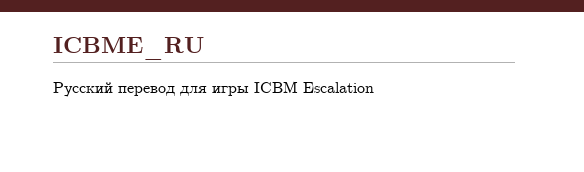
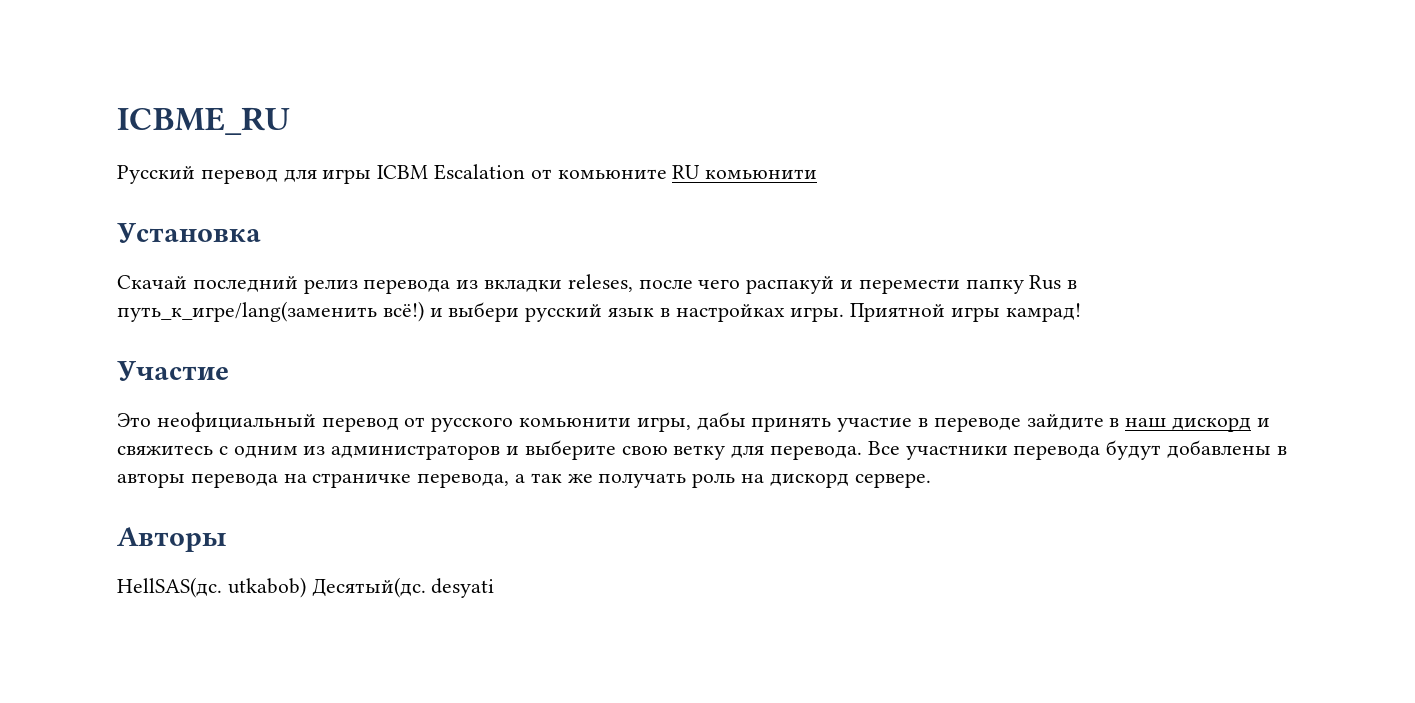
- Русский перевод для игры ICBM Escalation
+ Русский перевод для игры ICBM Escalation от комьюните RU комьюнити
+ Установка
+ Скачай последний релиз перевода из вкладки releses, после чего распакуй и перемести папку Rus в путь_к_игре/lang(заменить всё!) и выбери русский язык в настройках игры. Приятной игры камрад!
+ Участие
+ Это неофициальный перевод от русского комьюнити игры, дабы принять участие в переводе зайдите в наш дискорд и свяжитесь с одним из администраторов и выберите свою ветку для перевода. Все участники перевода будут добавлены в авторы перевода на страничке перевода, а так же получать роль на дискорд сервере.
+ Авторы
+ HellSAS(дс. utkabob) Десятый(дс. desyati

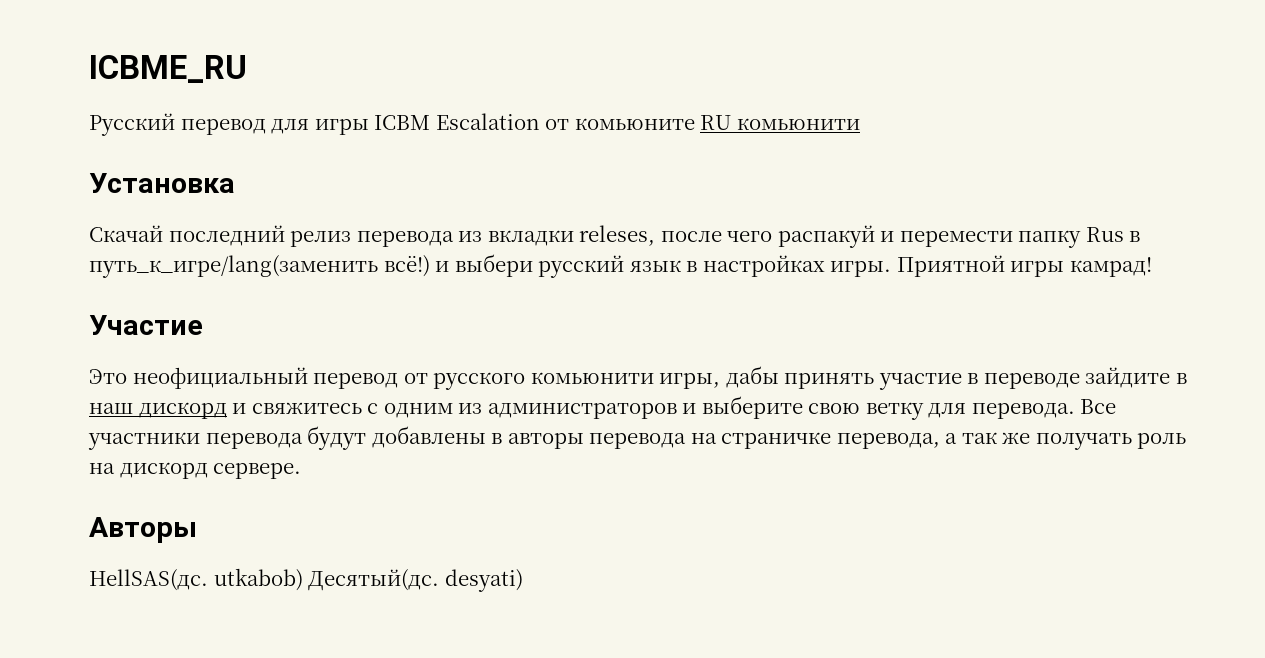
- HellSAS(дс. utkabob) Десятый(дс. desyati
+ HellSAS(дс. utkabob) Десятый(дс. desyati)

